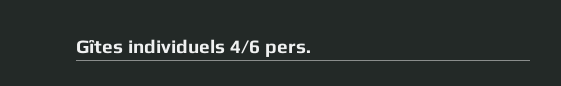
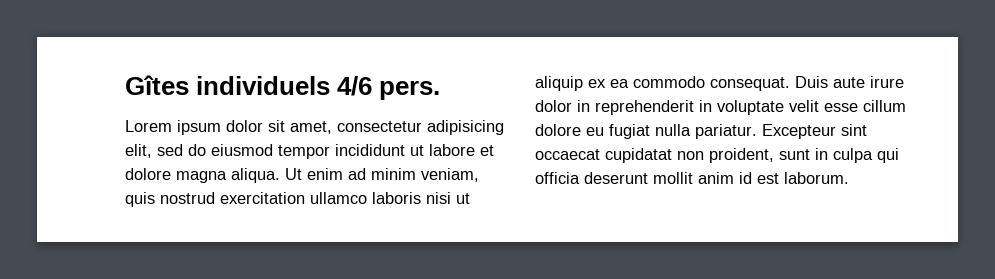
+ Lorem ipsum dolor sit amet, consectetur adipisicing elit, sed do eiusmod tempor incididunt ut labore et dolore magna aliqua. Ut enim ad minim veniam, quis nostrud exercitation ullamco laboris nisi ut aliquip ex ea commodo consequat. Duis aute irure dolor in reprehenderit in voluptate velit esse cillum dolore eu fugiat nulla pariatur. Excepteur sint occaecat cupidatat non proident, sunt in culpa qui officia deserunt mollit anim id est laborum.

